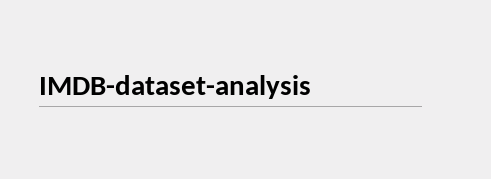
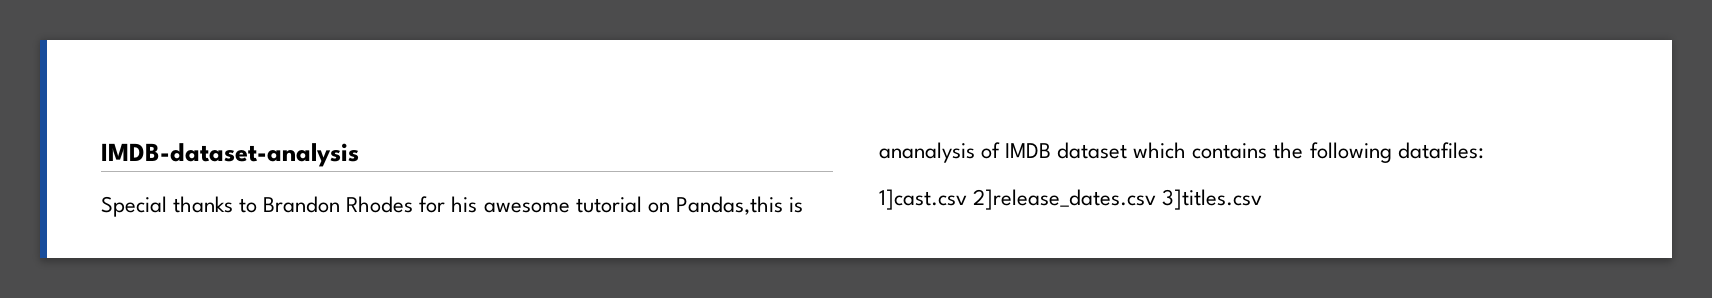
+ Special thanks to Brandon Rhodes for his awesome tutorial on Pandas,this is ananalysis of IMDB dataset which contains the following datafiles:
+ 1]cast.csv 2]release_dates.csv 3]titles.csv

